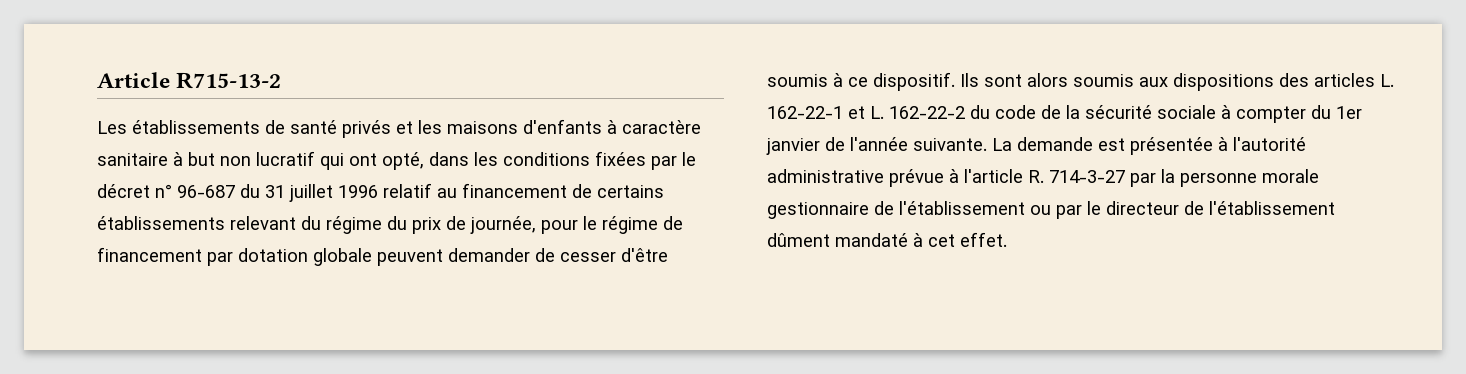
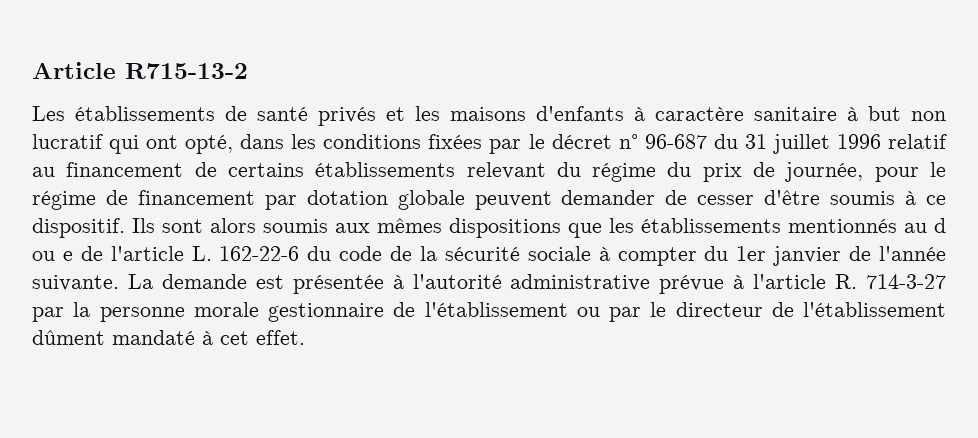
- Ils sont alors soumis aux dispositions des articles L. 162-22-1 et L. 162-22-2 du code de la sécurité sociale à compter du 1er janvier de l'année suivante.
+ Ils sont alors soumis aux mêmes dispositions que les établissements mentionnés au d ou e de l'article L. 162-22-6 du code de la sécurité sociale à compter du 1er janvier de l'année suivante.

